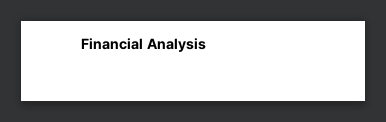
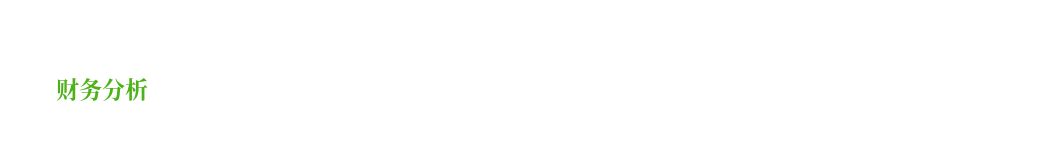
- Financial Analysis
+ 财务分析

